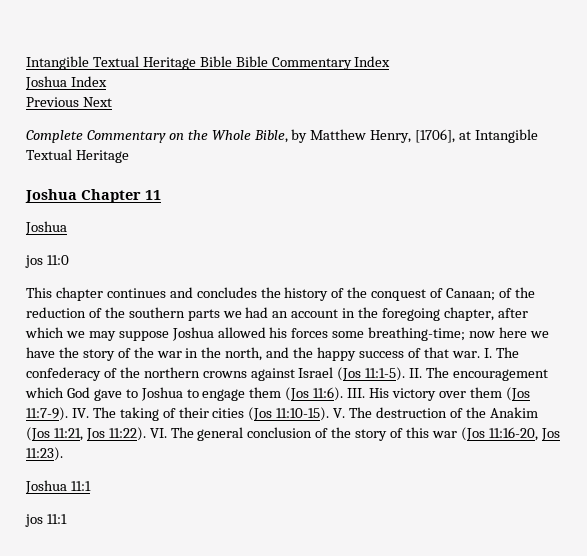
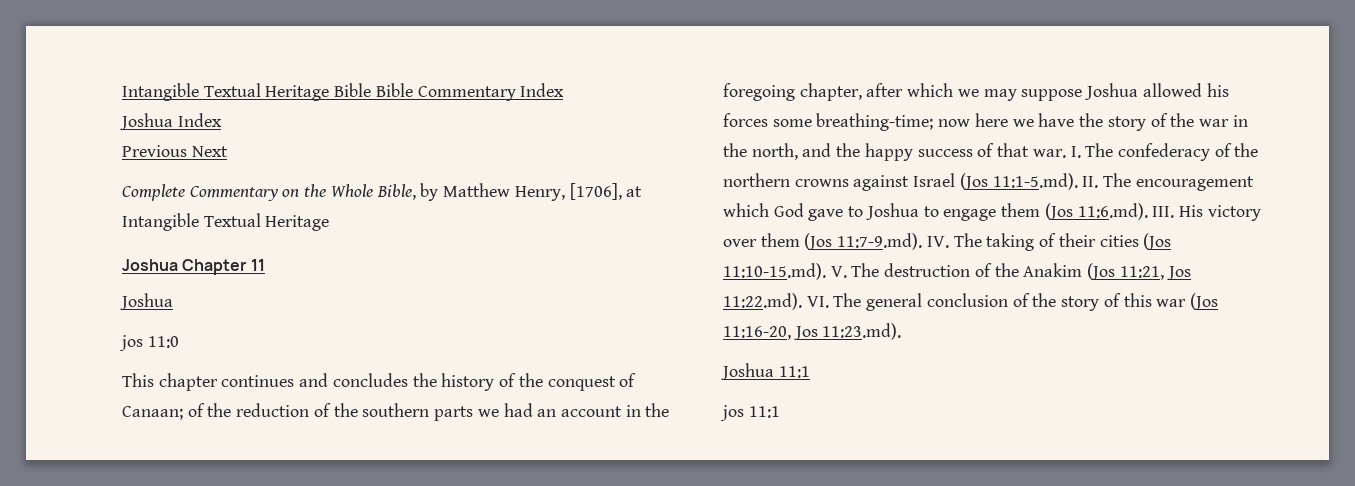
- I. The confederacy of the northern crowns against Israel (Jos 11:1-5). II. The encouragement which God gave to Joshua to engage them (Jos 11:6). III. His victory over them (Jos 11:7-9). IV. The taking of their cities (Jos 11:10-15). V. The destruction of the Anakim (Jos 11:21, Jos 11:22). VI. The general conclusion of the story of this war (Jos 11:16-20, Jos 11:23).
+ I. The confederacy of the northern crowns against Israel (Jos 11:1-5.md). II. The encouragement which God gave to Joshua to engage them (Jos 11:6.md). III. His victory over them (Jos 11:7-9.md). IV. The taking of their cities (Jos 11:10-15.md). V. The destruction of the Anakim (Jos 11:21, Jos 11:22.md). VI. The general conclusion of the story of this war (Jos 11:16-20, Jos 11:23.md).

